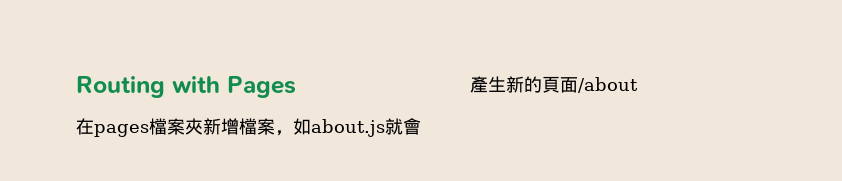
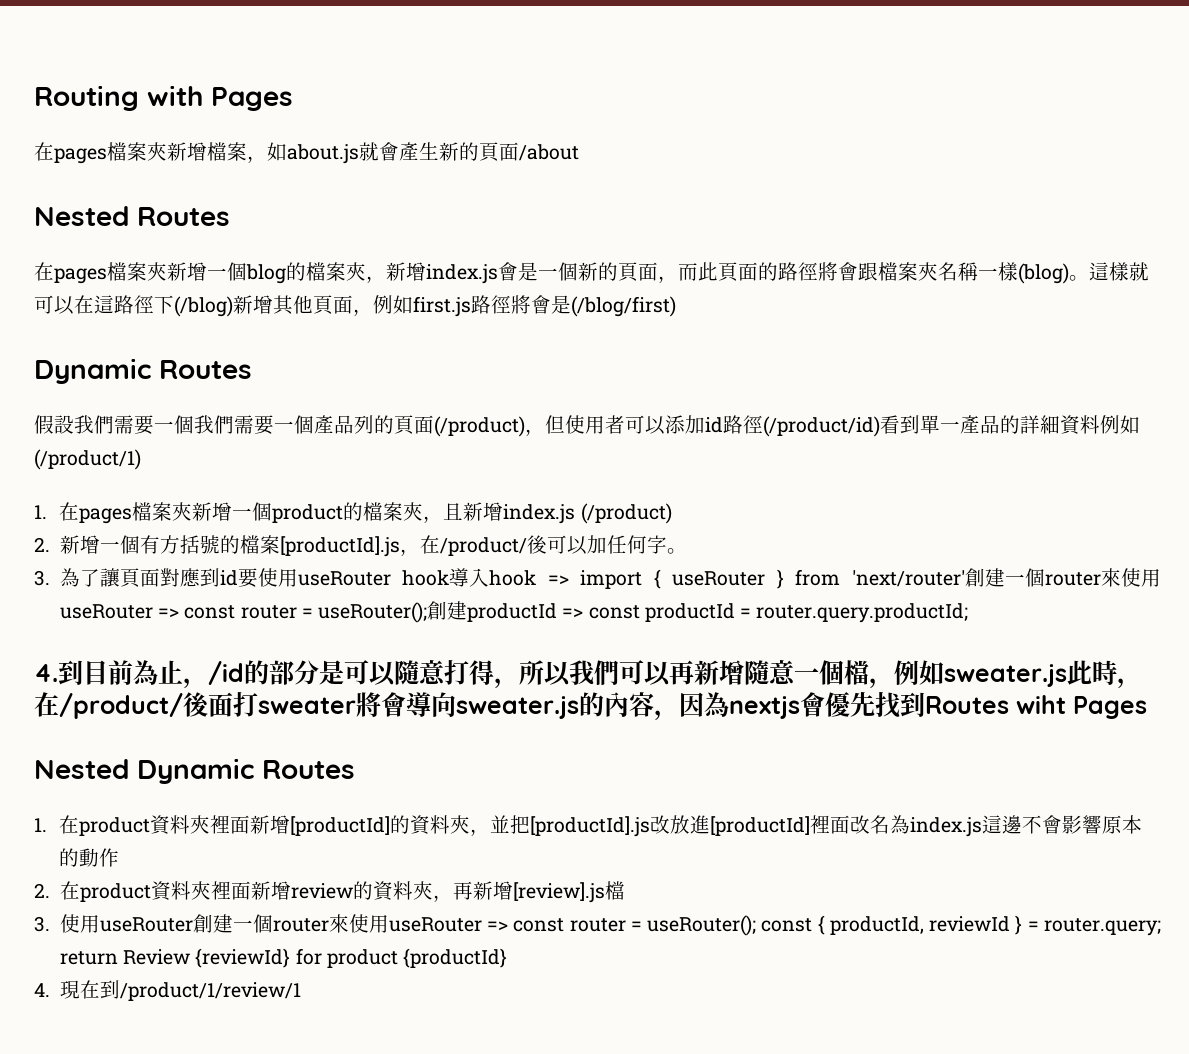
+ Nested Routes
+ 在pages檔案夾新增一個blog的檔案夾，新增index.js會是一個新的頁面，而此頁面的路徑將會跟檔案夾名稱一樣(blog)。這樣就可以在這路徑下(/blog)新增其他頁面，例如first.js路徑將會是(/blog/first)
+ Dynamic Routes
+ 假設我們需要一個我們需要一個產品列的頁面(/product)，但使用者可以添加id路徑(/product/id)看到單一產品的詳細資料例如(/product/1)
+ 1.在pages檔案夾新增一個product的檔案夾，且新增index.js (/product)
+ 2.新增一個有方括號的檔案[productId].js，在/product/後可以加任何字。
+ 3.為了讓頁面對應到id要使用useRouter hook導入hook => import { useRouter } from 'next/router'創建一個router來使用useRouter => const router = useRouter();創建productId => const productId = router.query.productId;
+ 4.到目前為止，/id的部分是可以隨意打得，所以我們可以再新增隨意一個檔，例如sweater.js此時，在/product/後面打sweater將會導向sweater.js的內容，因為nextjs會優先找到Routes wiht Pages
+ Nested Dynamic Routes
+ 1.在product資料夾裡面新增[productId]的資料夾，並把[productId].js改放進[productId]裡面改名為index.js這邊不會影響原本的動作
+ 2.在product資料夾裡面新增review的資料夾，再新增[review].js檔
+ 3.使用useRouter創建一個router來使用useRouter => const router = useRouter(); const { productId, reviewId } = router.query; return Review {reviewId} for product {productId}
+ 4.現在到/product/1/review/1

